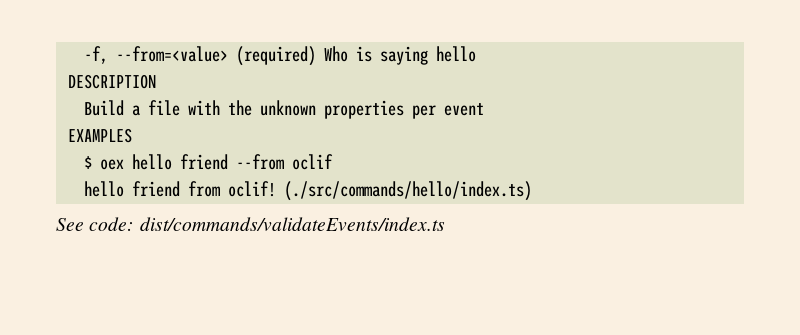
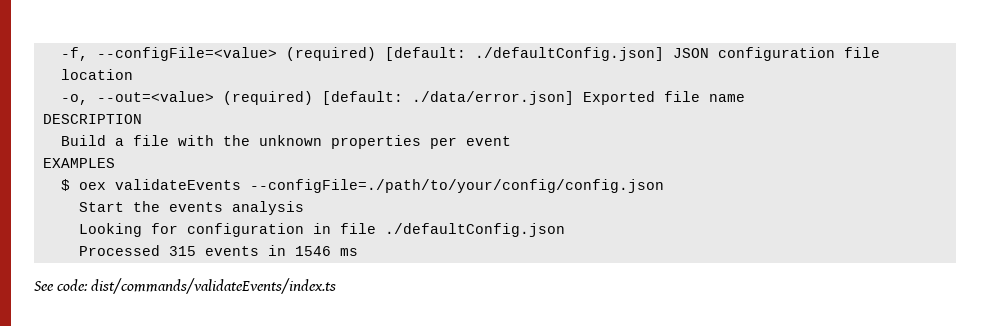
- -f, --from=<value> (required) Who is saying hello
+ -f, --configFile=<value> (required) [default: ./defaultConfig.json] JSON configuration file location
+ -o, --out=<value> (required) [default: ./data/error.json] Exported file name
- $ oex hello friend --from oclif
- hello friend from oclif! (./src/commands/hello/index.ts)
+ $ oex validateEvents --configFile=./path/to/your/config/config.json
+ Start the events analysis
+ Looking for configuration in file ./defaultConfig.json
+ Processed 315 events in 1546 ms

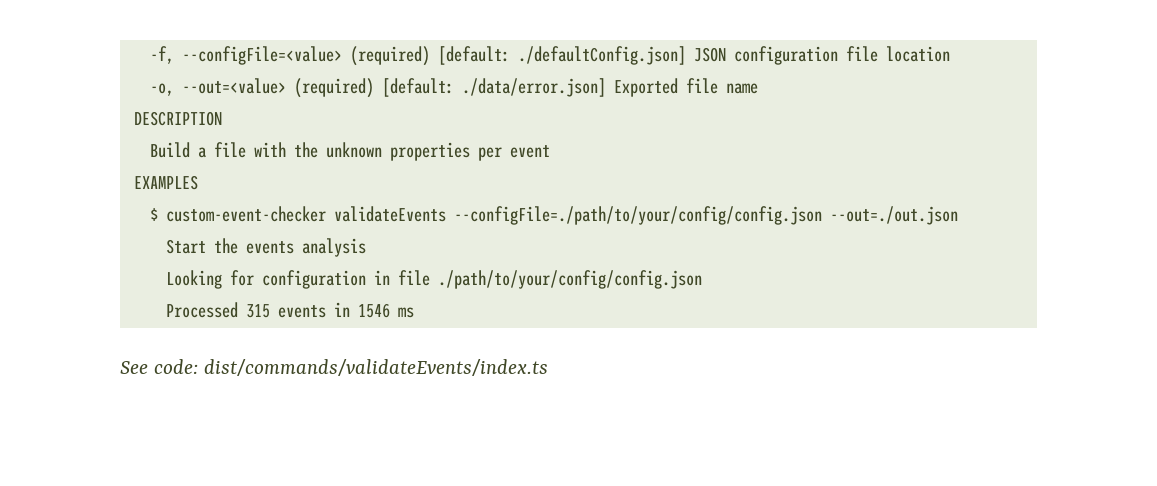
- $ oex validateEvents --configFile=./path/to/your/config/config.json
+ $ custom-event-checker validateEvents --configFile=./path/to/your/config/config.json --out=./out.json
- Looking for configuration in file ./defaultConfig.json
+ Looking for configuration in file ./path/to/your/config/config.json

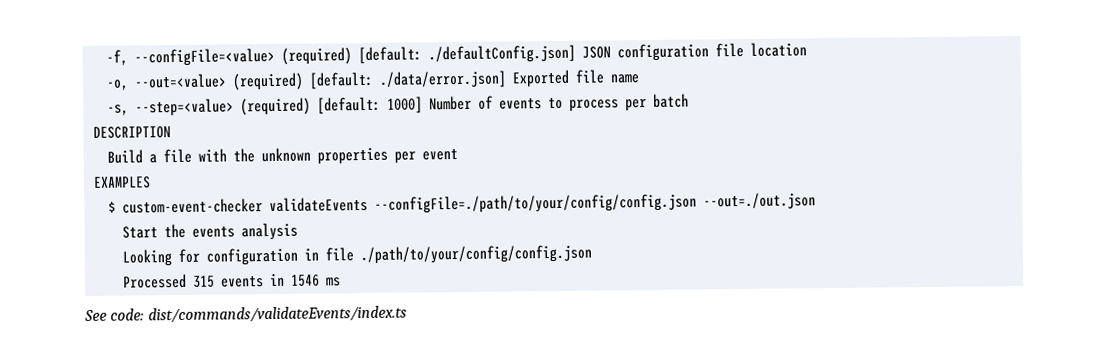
+ -s, --step=<value> (required) [default: 1000] Number of events to process per batch

